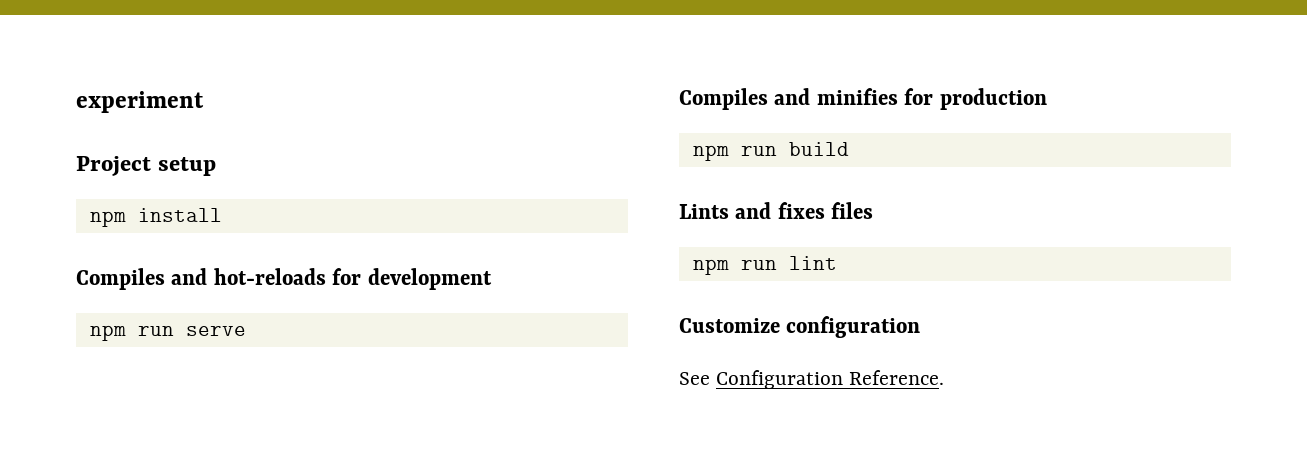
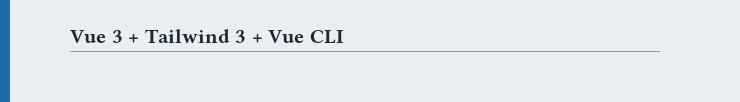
- experiment
- Project setup
- npm install
- Compiles and hot-reloads for development
- npm run serve
- Compiles and minifies for production
- npm run build
- Lints and fixes files
- npm run lint
- Customize configuration
- See Configuration Reference.
+ Vue 3 + Tailwind 3 + Vue CLI

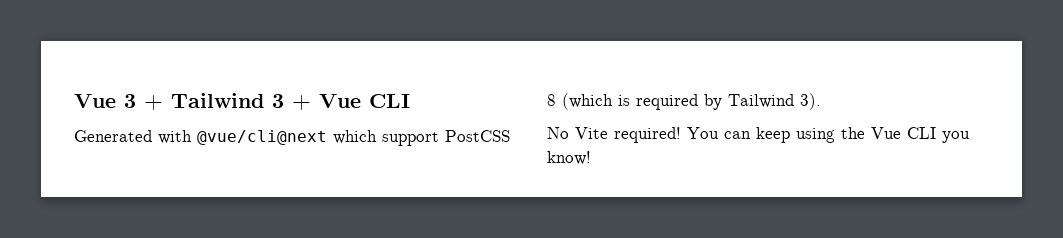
+ Generated with @vue/cli@next which support PostCSS 8 (which is required by Tailwind 3).
+ No Vite required! You can keep using the Vue CLI you know!

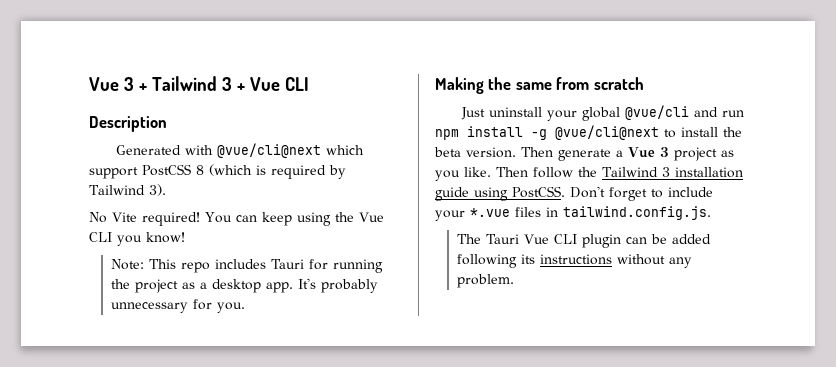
+ Description
+ Note: This repo includes Tauri for running the project as a desktop app. It's probably unnecessary for you.
+ Making the same from scratch
+ Just uninstall your global @vue/cli and run npm install -g @vue/cli@next to install the beta version. Then generate a Vue 3 project as you like. Then follow the Tailwind 3 installation guide using PostCSS. Don't forget to include your *.vue files in tailwind.config.js.
+ The Tauri Vue CLI plugin can be added following its instructions without any problem.

